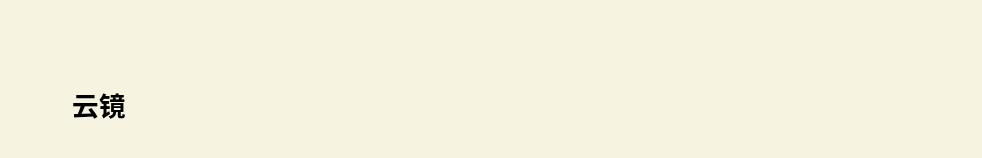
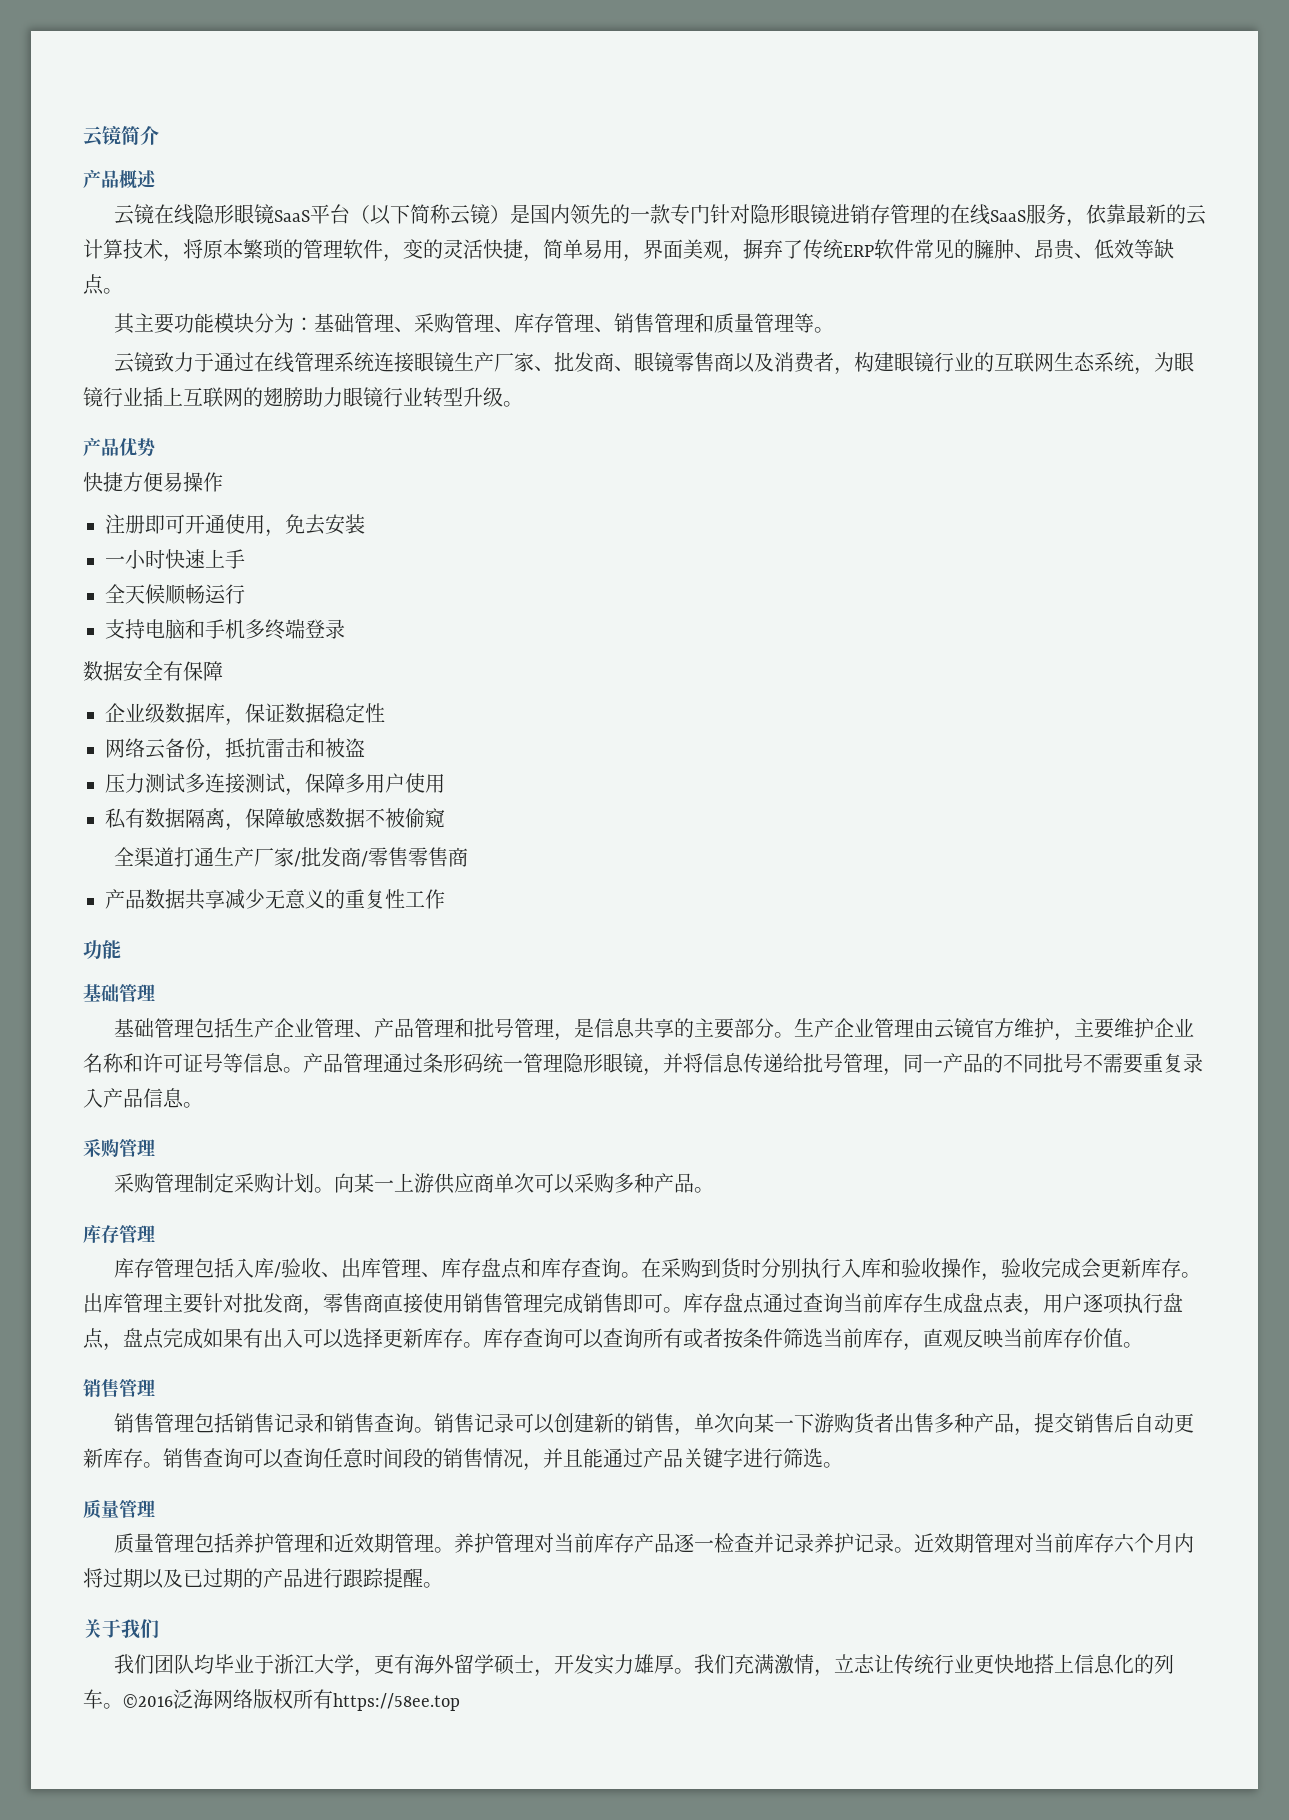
- 云镜
+ 云镜简介
+ 产品概述
+ 云镜在线隐形眼镜SaaS平台（以下简称云镜）是国内领先的一款专门针对隐形眼镜进销存管理的在线SaaS服务，依靠最新的云计算技术，将原本繁琐的管理软件，变的灵活快捷，简单易用，界面美观，摒弃了传统ERP软件常见的臃肿、昂贵、低效等缺点。
+ 其主要功能模块分为：基础管理、采购管理、库存管理、销售管理和质量管理等。
+ 云镜致力于通过在线管理系统连接眼镜生产厂家、批发商、眼镜零售商以及消费者，构建眼镜行业的互联网生态系统，为眼镜行业插上互联网的翅膀助力眼镜行业转型升级。
+ 产品优势
+ 快捷方便易操作
+ 注册即可开通使用，免去安装
+ 一小时快速上手
+ 全天候顺畅运行
+ 支持电脑和手机多终端登录
+ 数据安全有保障
+ 企业级数据库，保证数据稳定性
+ 网络云备份，抵抗雷击和被盗
+ 压力测试多连接测试，保障多用户使用
+ 私有数据隔离，保障敏感数据不被偷窥
+ 全渠道打通生产厂家/批发商/零售零售商
+ 产品数据共享减少无意义的重复性工作
+ 功能
+ 基础管理
+ 基础管理包括生产企业管理、产品管理和批号管理，是信息共享的主要部分。生产企业管理由云镜官方维护，主要维护企业名称和许可证号等信息。产品管理通过条形码统一管理隐形眼镜，并将信息传递给批号管理，同一产品的不同批号不需要重复录入产品信息。
+ 采购管理
+ 采购管理制定采购计划。向某一上游供应商单次可以采购多种产品。
+ 库存管理
+ 库存管理包括入库/验收、出库管理、库存盘点和库存查询。在采购到货时分别执行入库和验收操作，验收完成会更新库存。出库管理主要针对批发商，零售商直接使用销售管理完成销售即可。库存盘点通过查询当前库存生成盘点表，用户逐项执行盘点，盘点完成如果有出入可以选择更新库存。库存查询可以查询所有或者按条件筛选当前库存，直观反映当前库存价值。
+ 销售管理
+ 销售管理包括销售记录和销售查询。销售记录可以创建新的销售，单次向某一下游购货者出售多种产品，提交销售后自动更新库存。销售查询可以查询任意时间段的销售情况，并且能通过产品关键字进行筛选。
+ 质量管理
+ 质量管理包括养护管理和近效期管理。养护管理对当前库存产品逐一检查并记录养护记录。近效期管理对当前库存六个月内将过期以及已过期的产品进行跟踪提醒。
+ 关于我们
+ 我们团队均毕业于浙江大学，更有海外留学硕士，开发实力雄厚。我们充满激情，立志让传统行业更快地搭上信息化的列车。©2016泛海网络版权所有https://58ee.top

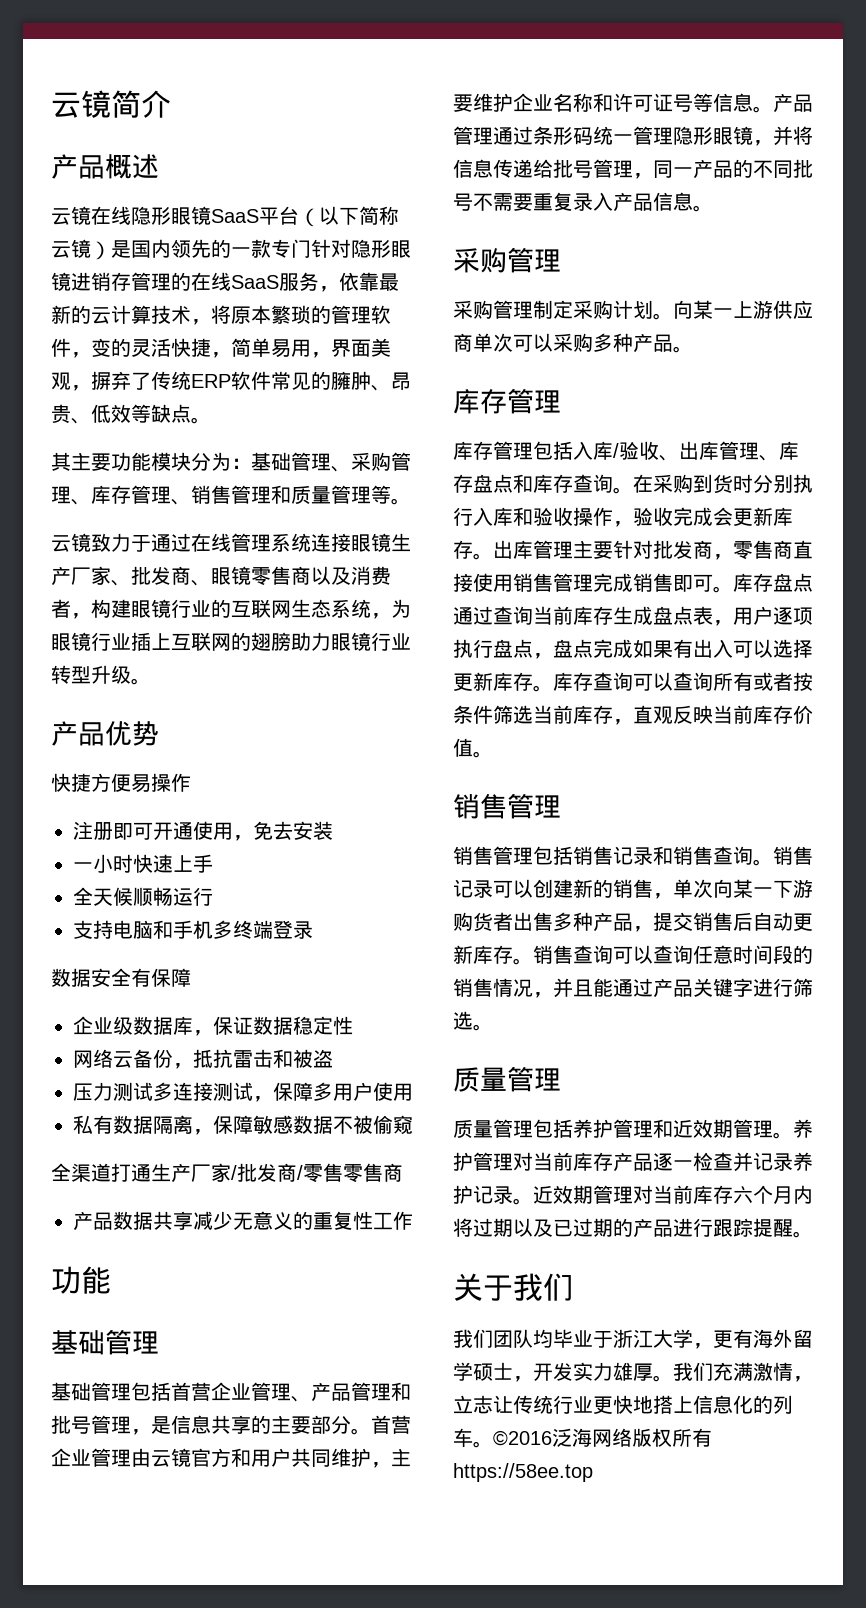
- 基础管理包括生产企业管理、产品管理和批号管理，是信息共享的主要部分。
+ 基础管理包括首营企业管理、产品管理和批号管理，是信息共享的主要部分。
- 生产企业管理由云镜官方维护，主要维护企业名称和许可证号等信息。
+ 首营企业管理由云镜官方和用户共同维护，主要维护企业名称和许可证号等信息。

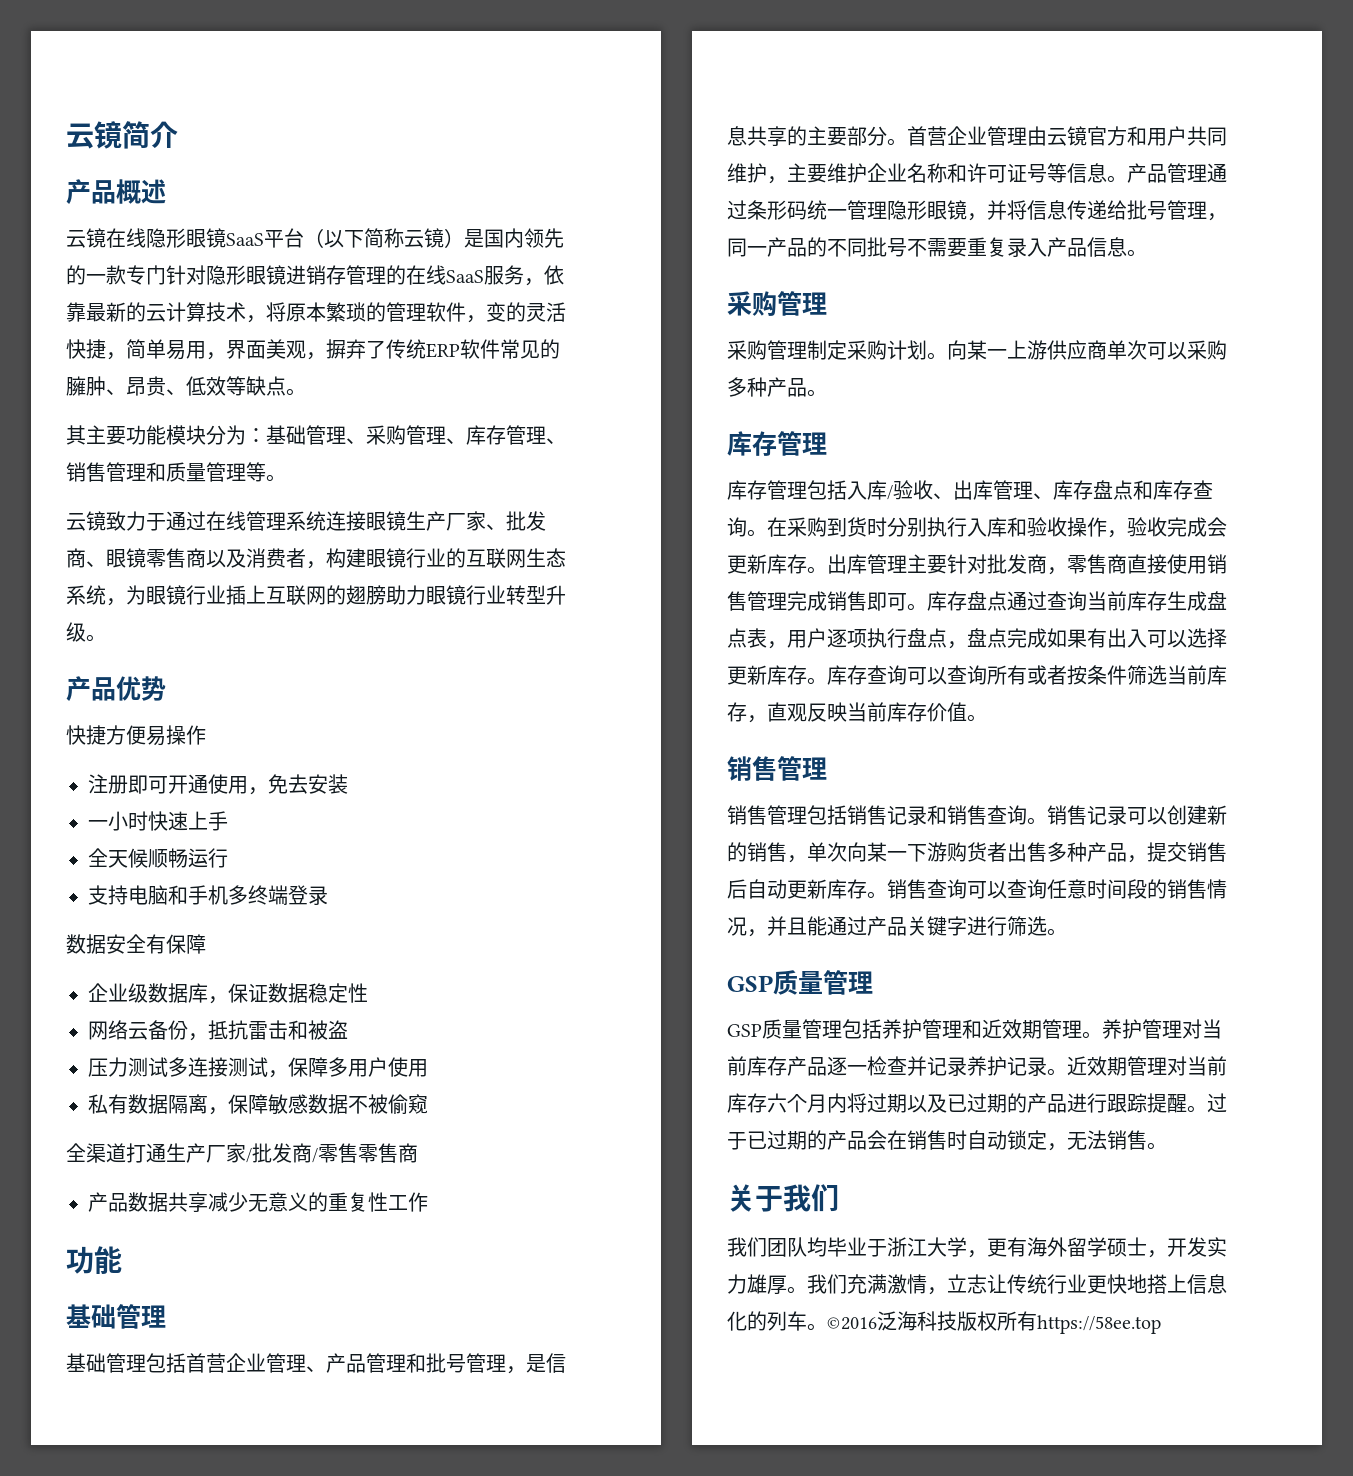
  销售查询可以查询任意时间段的销售情况，并且能通过产品关键字进行筛选。
- 质量管理
+ GSP质量管理
- 质量管理包括养护管理和近效期管理。
+ GSP质量管理包括养护管理和近效期管理。
+ 过于已过期的产品会在销售时自动锁定，无法销售。
- ©2016泛海网络版权所有https://58ee.top
+ ©2016泛海科技版权所有https://58ee.top

